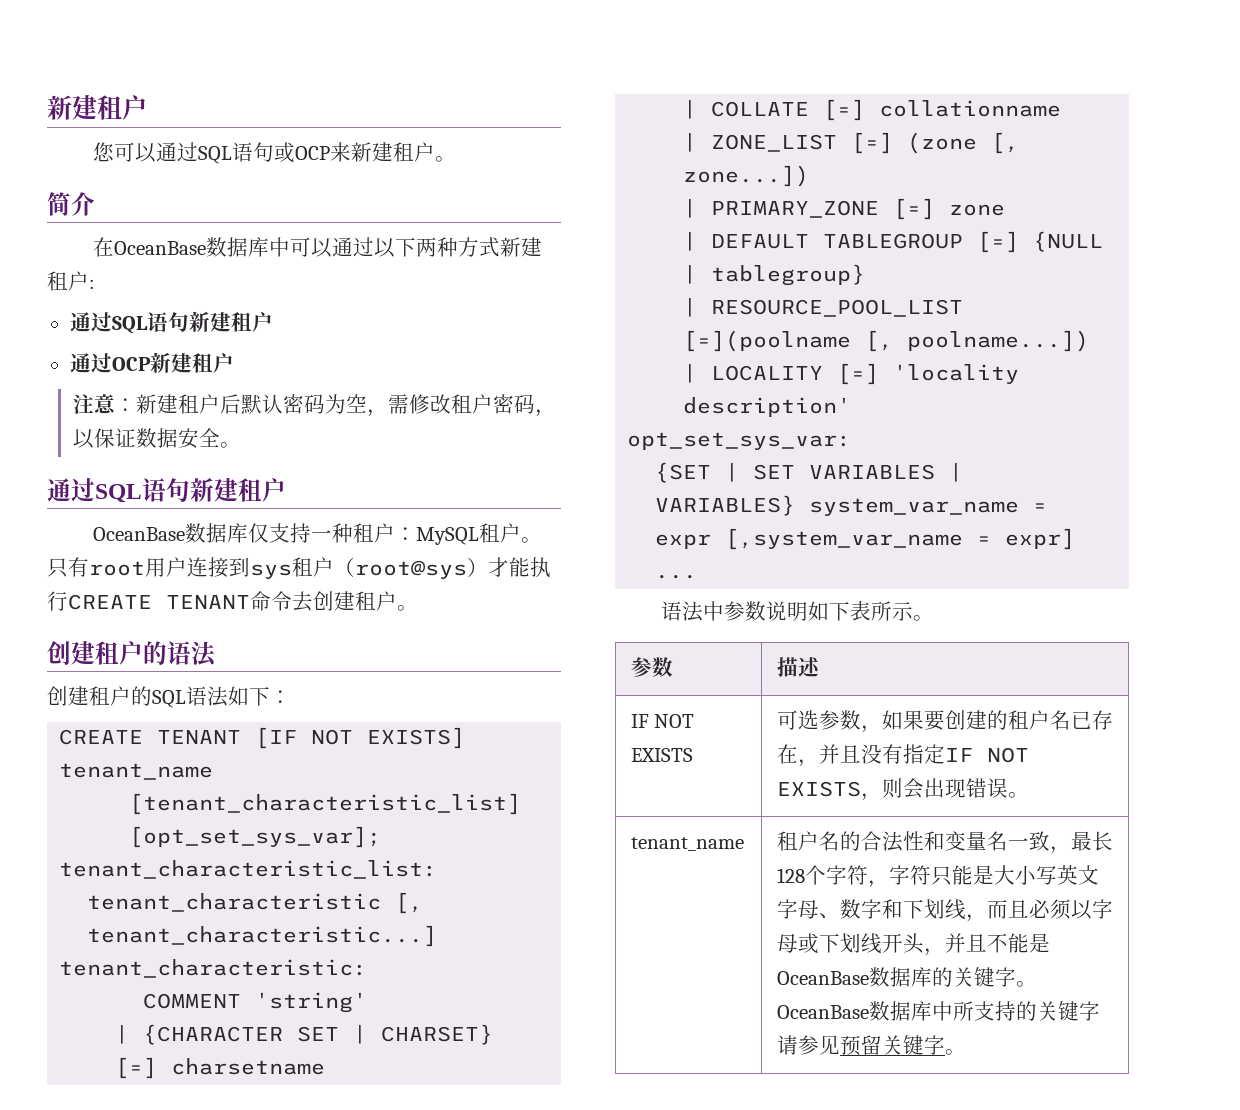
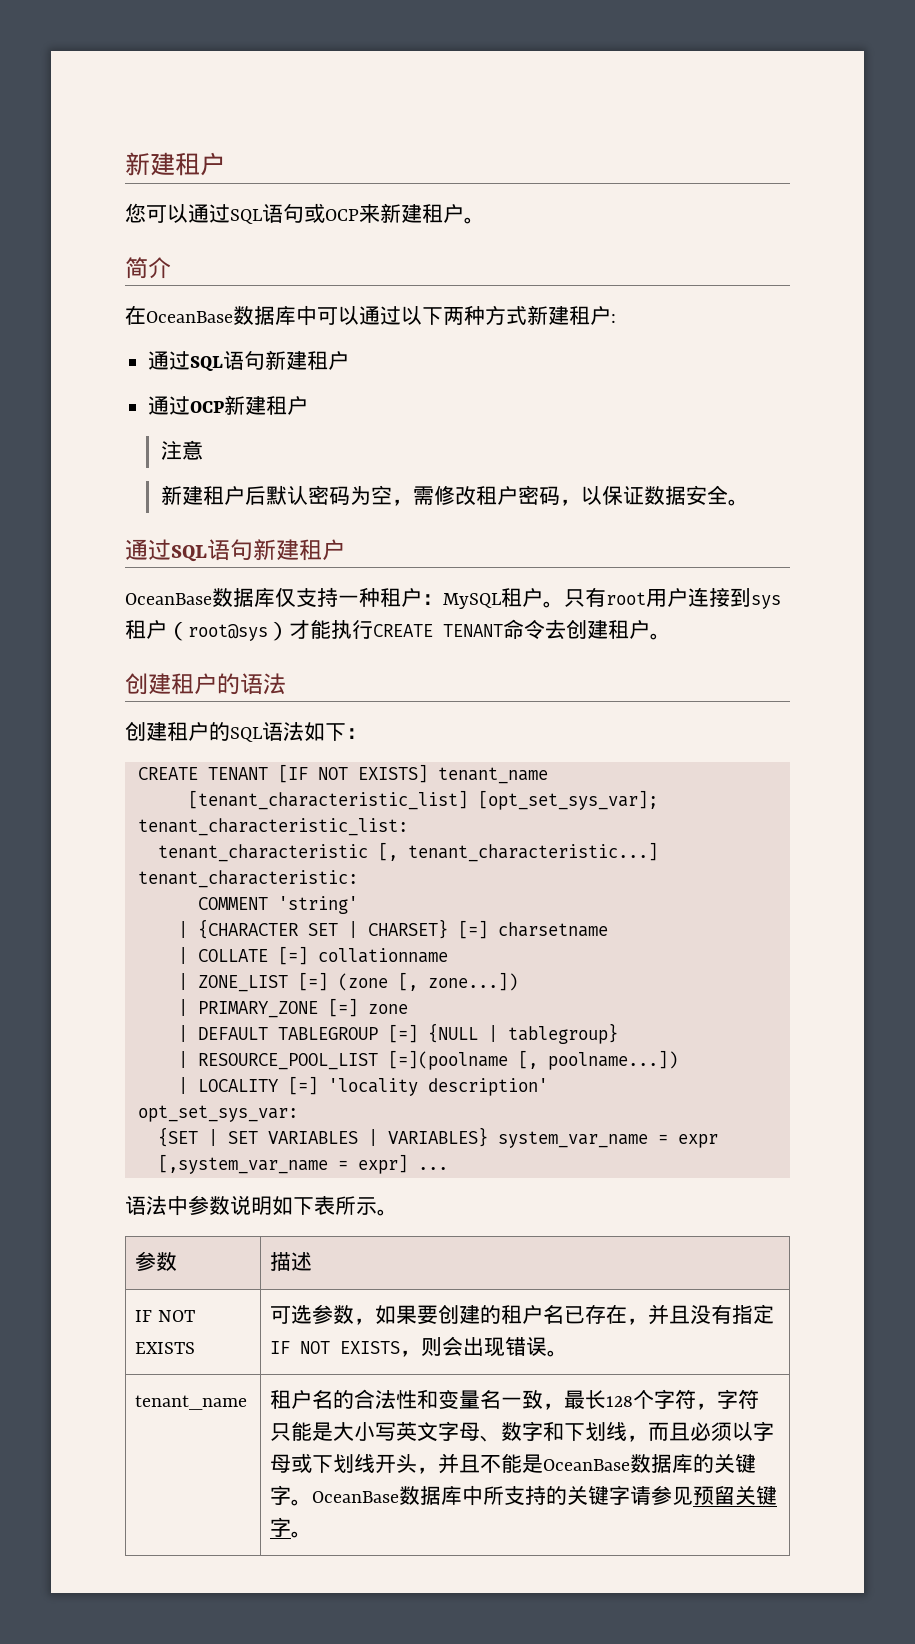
- 注意：新建租户后默认密码为空，需修改租户密码，以保证数据安全。
+ 注意
+ 新建租户后默认密码为空，需修改租户密码，以保证数据安全。

